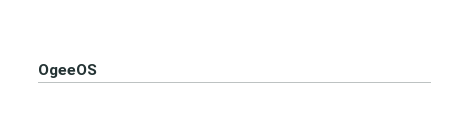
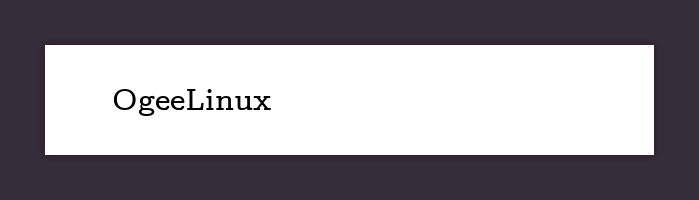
- OgeeOS
+ OgeeLinux

